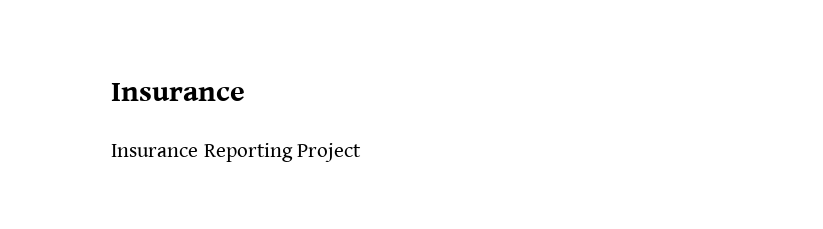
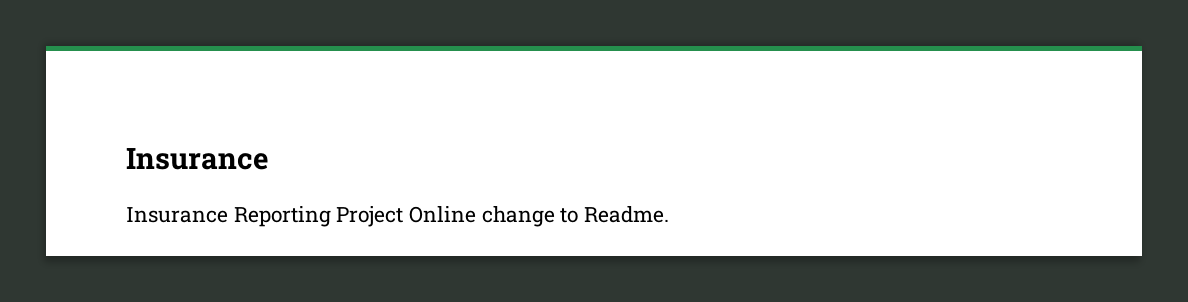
- Insurance Reporting Project
+ Insurance Reporting Project Online change to Readme.

